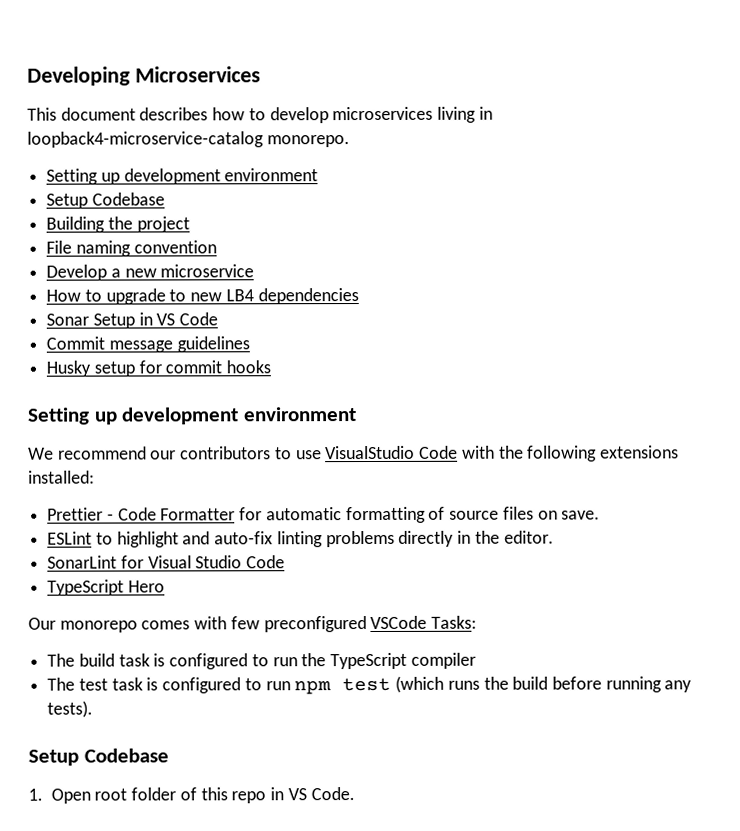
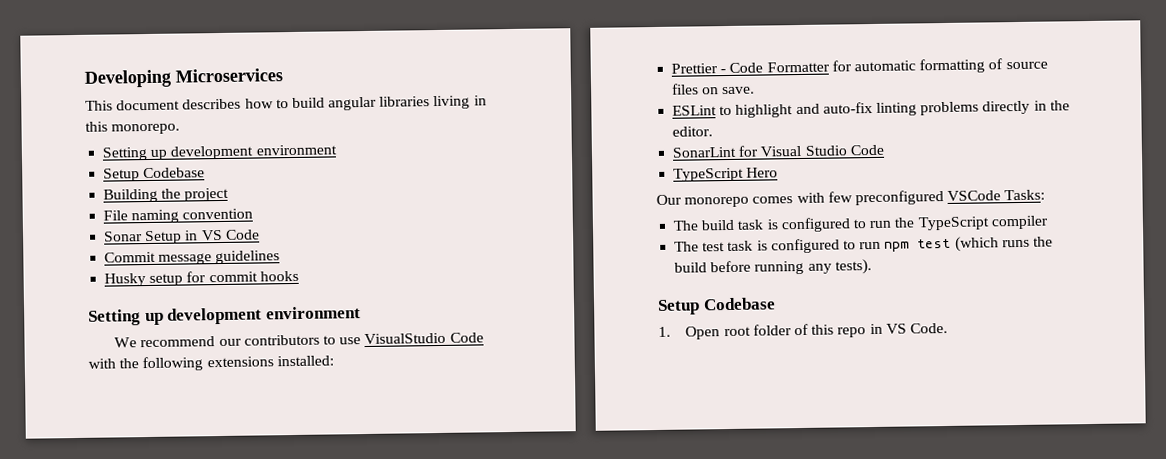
- This document describes how to develop microservices living in loopback4-microservice-catalog monorepo.
+ This document describes how to build angular libraries living in this monorepo.
- Develop a new microservice
- How to upgrade to new LB4 dependencies

